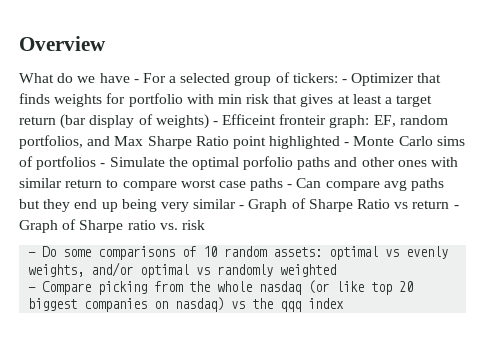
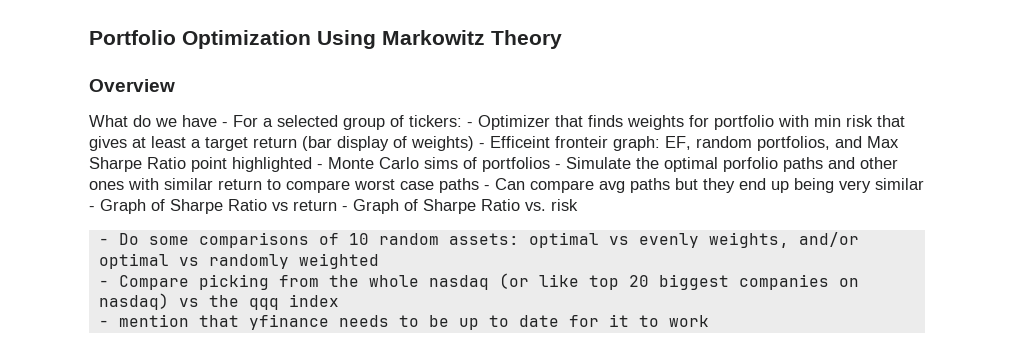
+ Portfolio Optimization Using Markowitz Theory
- EF, random portfolios, and Max Sharpe Ratio point highlighted - Monte Carlo sims of portfolios - Simulate the optimal porfolio paths and other ones with similar return to compare worst case paths - Can compare avg paths but they end up being very similar - Graph of Sharpe Ratio vs return - Graph of Sharpe ratio vs. risk
+ EF, random portfolios, and Max Sharpe Ratio point highlighted - Monte Carlo sims of portfolios - Simulate the optimal porfolio paths and other ones with similar return to compare worst case paths - Can compare avg paths but they end up being very similar - Graph of Sharpe Ratio vs return - Graph of Sharpe Ratio vs. risk
+ - mention that yfinance needs to be up to date for it to work

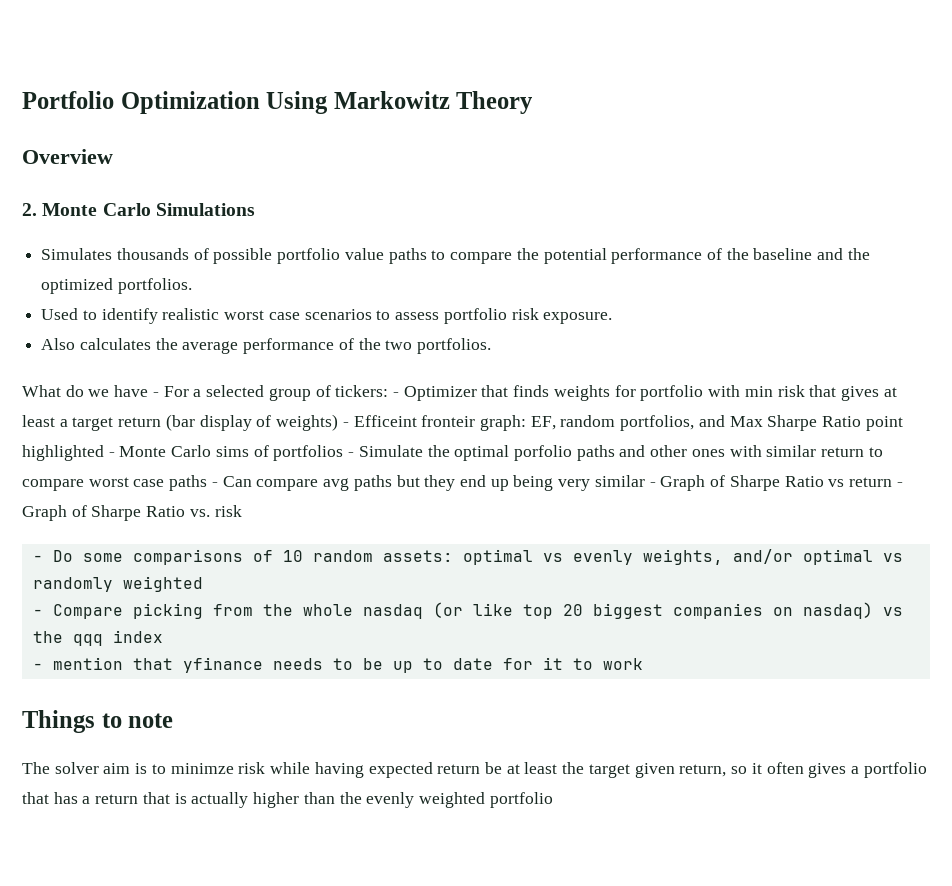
+ 2. Monte Carlo Simulations
+ Simulates thousands of possible portfolio value paths to compare the potential performance of the baseline and the optimized portfolios.
+ Used to identify realistic worst case scenarios to assess portfolio risk exposure.
+ Also calculates the average performance of the two portfolios.
+ Things to note
+ The solver aim is to minimze risk while having expected return be at least the target given return, so it often gives a portfolio that has a return that is actually higher than the evenly weighted portfolio

